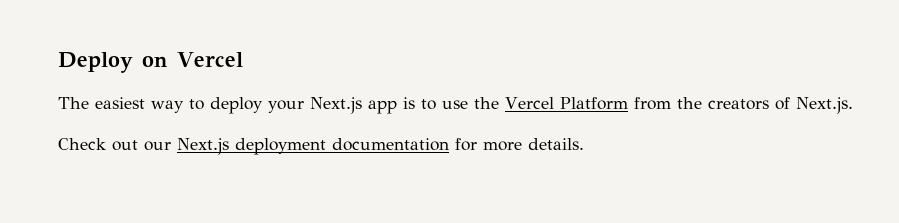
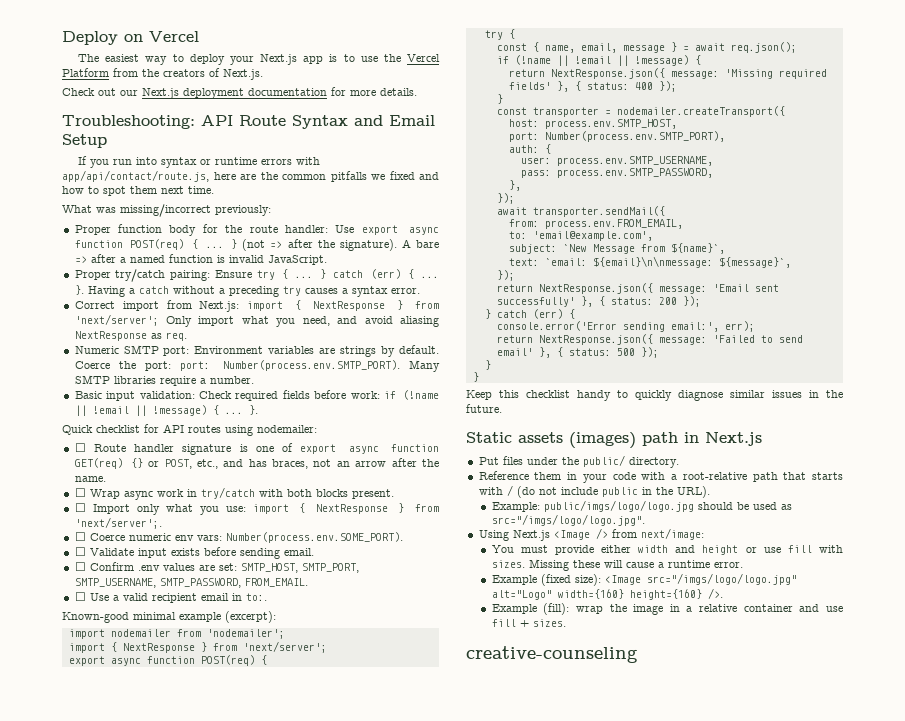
+ Troubleshooting: API Route Syntax and Email Setup
+ If you run into syntax or runtime errors with app/api/contact/route.js, here are the common pitfalls we fixed and how to spot them next time.
+ What was missing/incorrect previously:
+ Proper function body for the route handler: Use export async function POST(req) { ... } (not => after the signature). A bare => after a named function is invalid JavaScript.
+ Proper try/catch pairing: Ensure try { ... } catch (err) { ... }. Having a catch without a preceding try causes a syntax error.
+ Correct import from Next.js: import { NextResponse } from 'next/server'; Only import what you need, and avoid aliasing NextResponse as req.
+ Numeric SMTP port: Environment variables are strings by default. Coerce the port: port: Number(process.env.SMTP_PORT). Many SMTP libraries require a number.
+ Basic input validation: Check required fields before work: if (!name || !email || !message) { ... }.
+ Quick checklist for API routes using nodemailer:
+ ☐ Route handler signature is one of export async function GET(req) {} or POST, etc., and has braces, not an arrow after the name.
+ ☐ Wrap async work in try/catch with both blocks present.
+ ☐ Import only what you use: import { NextResponse } from 'next/server';.
+ ☐ Coerce numeric env vars: Number(process.env.SOME_PORT).
+ ☐ Validate input exists before sending email.
+ ☐ Confirm .env values are set: SMTP_HOST, SMTP_PORT, SMTP_USERNAME, SMTP_PASSWORD, FROM_EMAIL.
+ ☐ Use a valid recipient email in to:.
+ Known-good minimal example (excerpt):
+ import nodemailer from 'nodemailer';
+ import { NextResponse } from 'next/server';
+ export async function POST(req) {
+ try {
+ const { name, email, message } = await req.json();
+ if (!name || !email || !message) {
+ return NextResponse.json({ message: 'Missing required fields' }, { status: 400 });
+ }
+ const transporter = nodemailer.createTransport({
+ host: process.env.SMTP_HOST,
+ port: Number(process.env.SMTP_PORT),
+ auth: {
+ user: process.env.SMTP_USERNAME,
+ pass: process.env.SMTP_PASSWORD,
+ },
+ });
+ await transporter.sendMail({
+ from: process.env.FROM_EMAIL,
+ to: 'email@example.com',
+ subject: `New Message from ${name}`,
+ text: `email: ${email}\n\nmessage: ${message}`,
+ });
+ return NextResponse.json({ message: 'Email sent successfully' }, { status: 200 });
+ } catch (err) {
+ console.error('Error sending email:', err);
+ return NextResponse.json({ message: 'Failed to send email' }, { status: 500 });
+ }
+ }
+ Keep this checklist handy to quickly diagnose similar issues in the future.
+ Static assets (images) path in Next.js
+ Put files under the public/ directory.
+ Reference them in your code with a root-relative path that starts with / (do not include public in the URL).
+ Example: public/imgs/logo/logo.jpg should be used as src="/imgs/logo/logo.jpg".
+ Using Next.js <Image /> from next/image:
+ You must provide either width and height or use fill with sizes. Missing these will cause a runtime error.
+ Example (fixed size): <Image src="/imgs/logo/logo.jpg" alt="Logo" width={160} height={160} />.
+ Example (fill): wrap the image in a relative container and use fill + sizes.
+ creative-counseling

